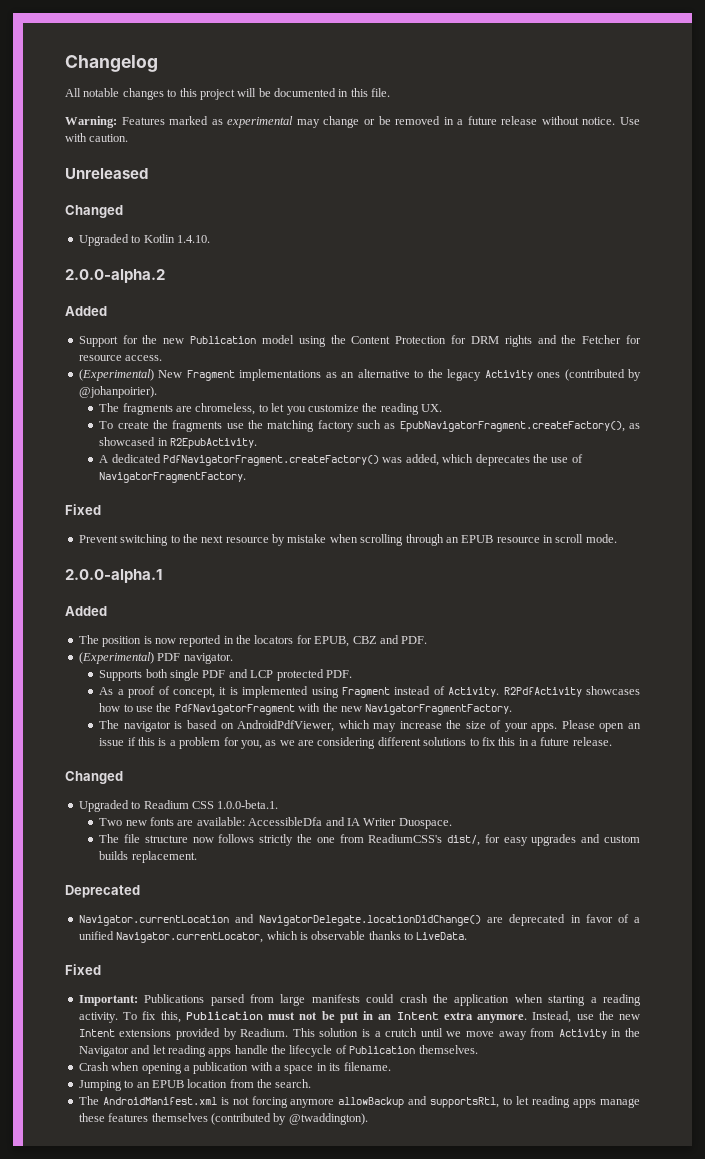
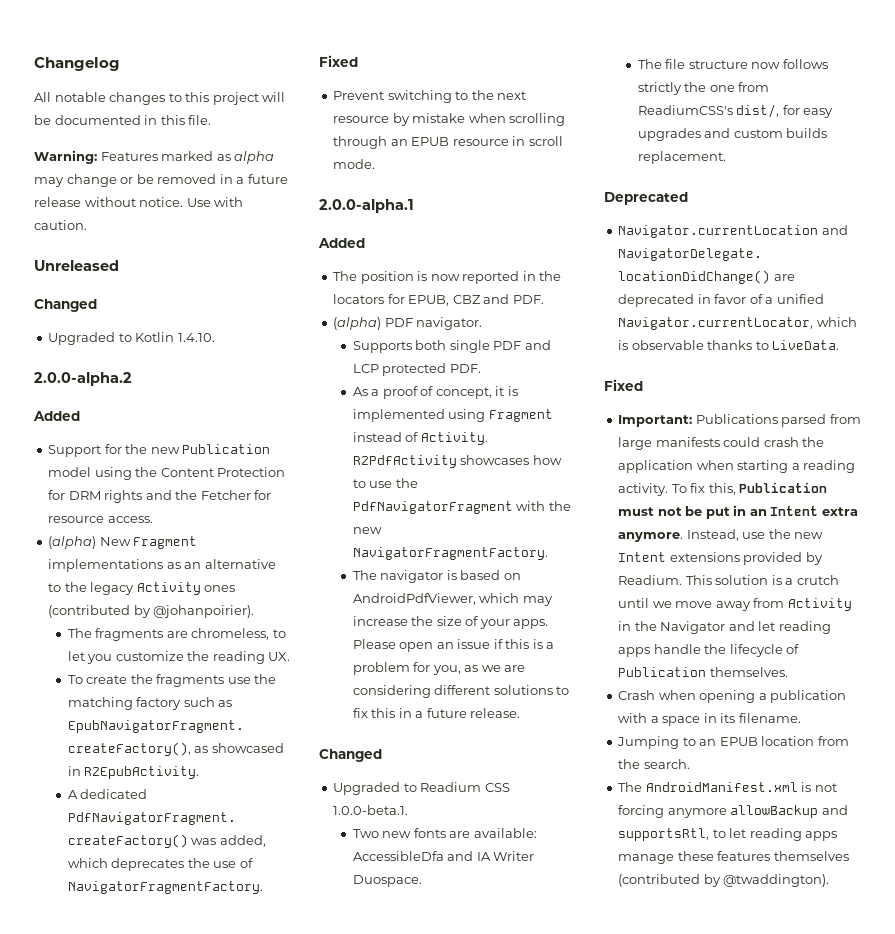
- Warning: Features marked as experimental may change or be removed in a future release without notice.
+ Warning: Features marked as alpha may change or be removed in a future release without notice.
- (Experimental) New Fragment implementations as an alternative to the legacy Activity ones (contributed by @johanpoirier).
+ (alpha) New Fragment implementations as an alternative to the legacy Activity ones (contributed by @johanpoirier).
- (Experimental) PDF navigator.
+ (alpha) PDF navigator.

